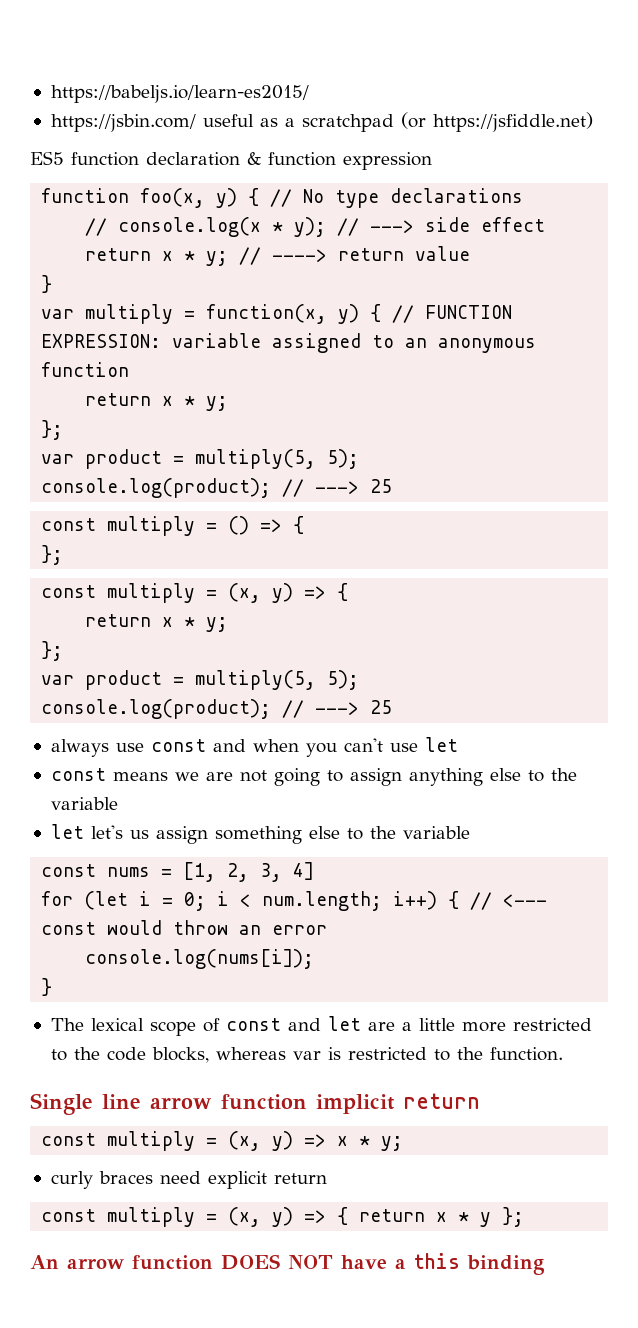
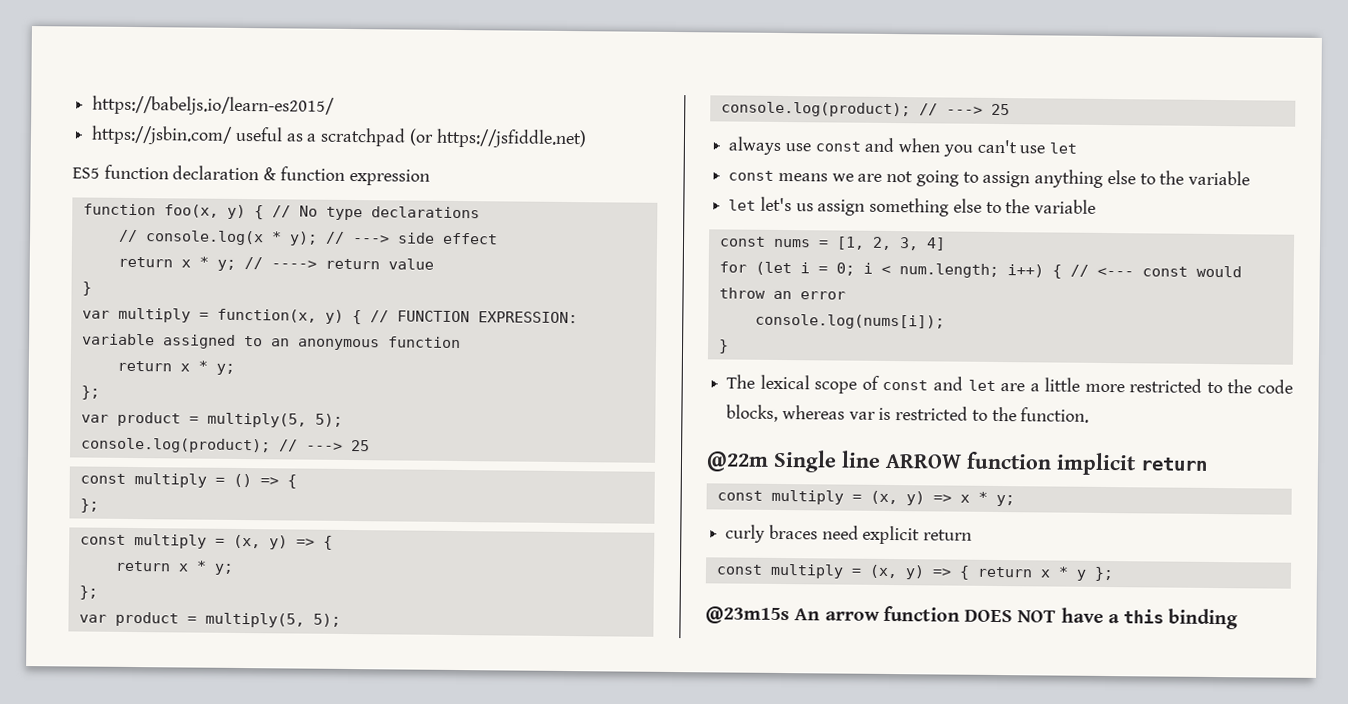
- Single line arrow function implicit return
+ @22m Single line ARROW function implicit return
- An arrow function DOES NOT have a this binding
+ @23m15s An arrow function DOES NOT have a this binding

